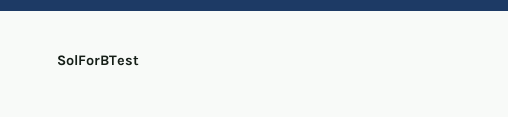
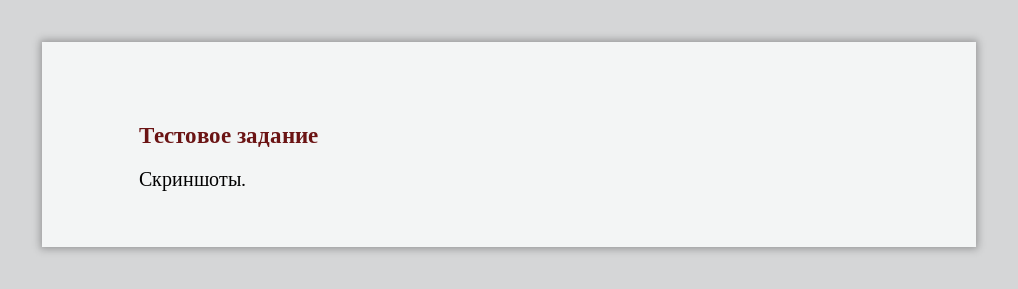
- SolForBTest
+ Тестовое задание
+ Скриншоты.

